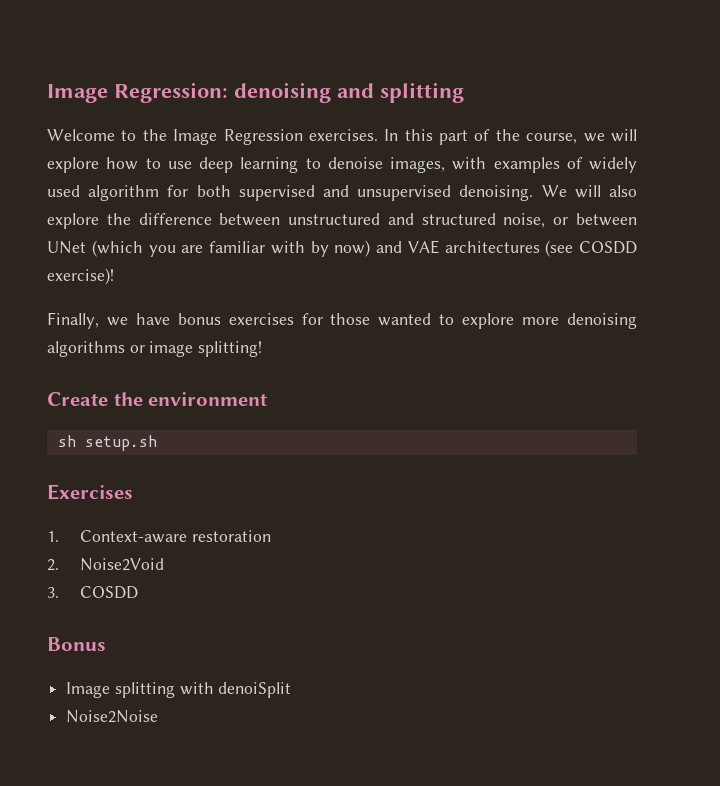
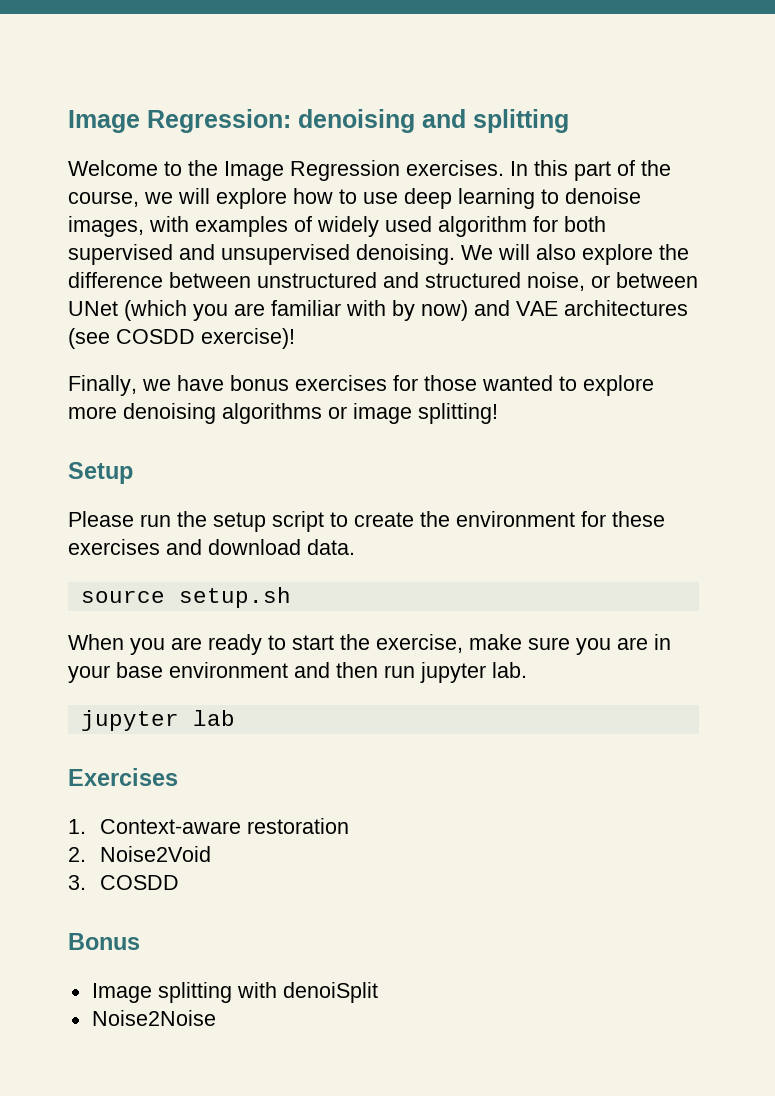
- Create the environment
- sh setup.sh
+ Setup
+ Please run the setup script to create the environment for these exercises and download data.
+ source setup.sh
+ When you are ready to start the exercise, make sure you are in your base environment and then run jupyter lab.
+ jupyter lab

